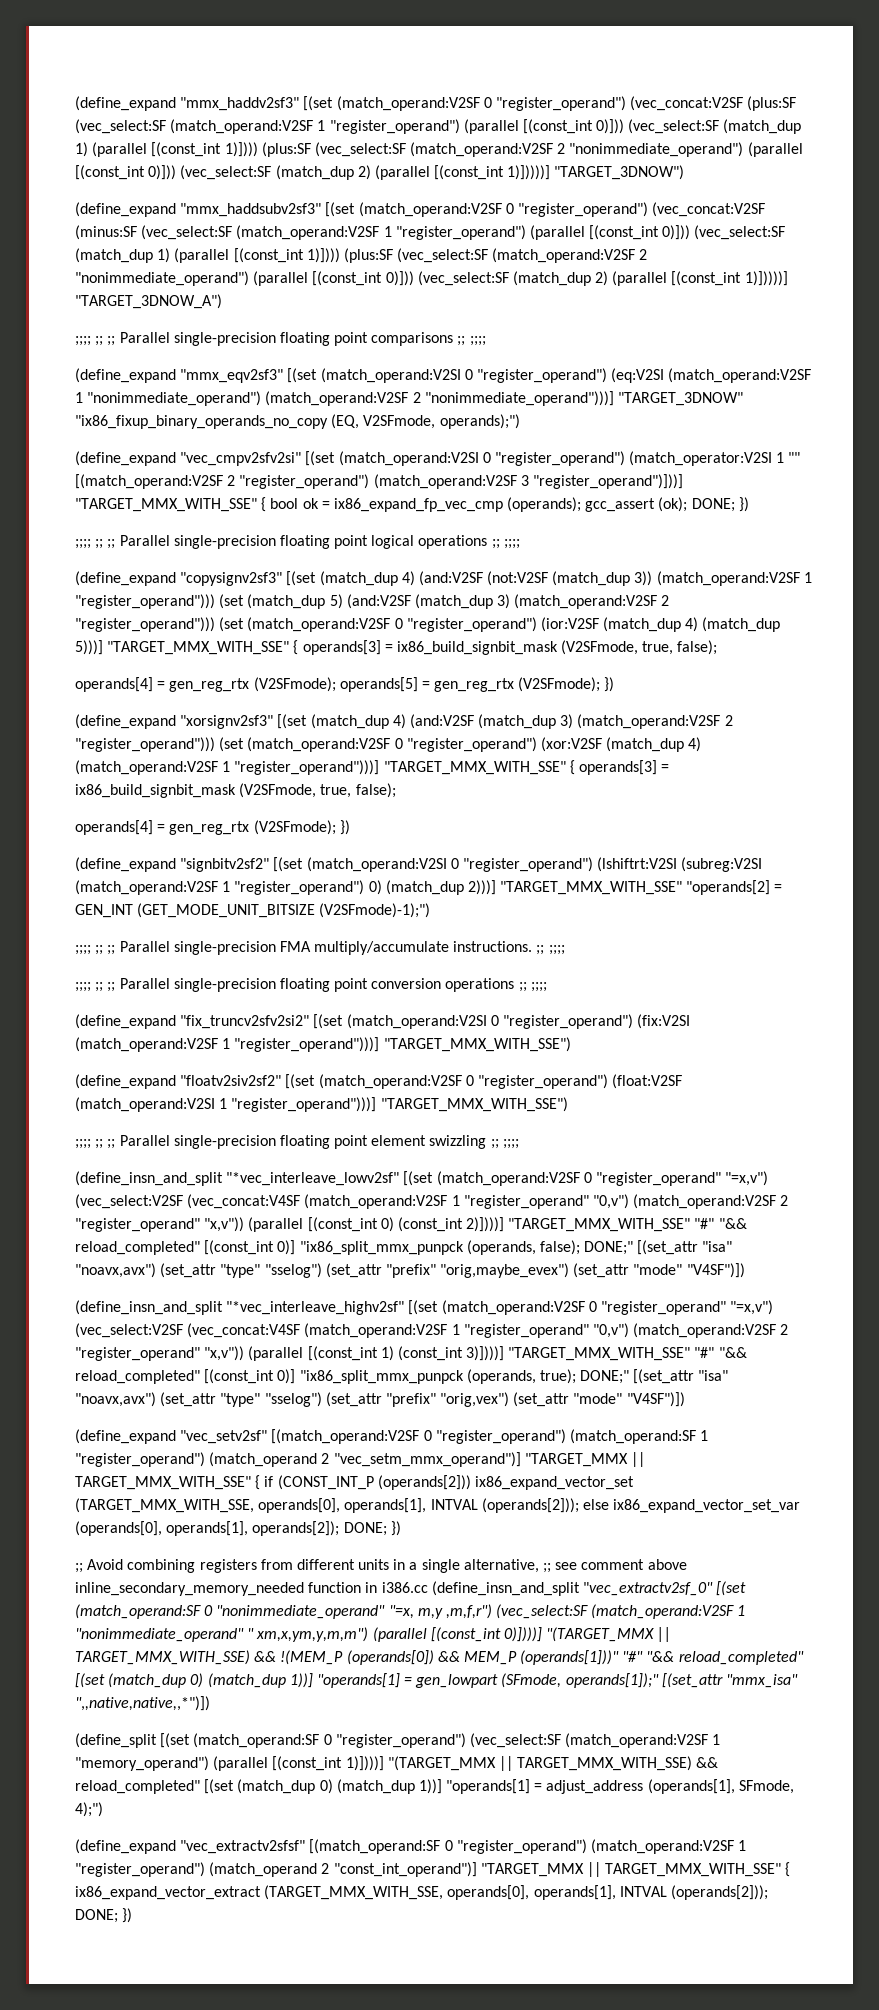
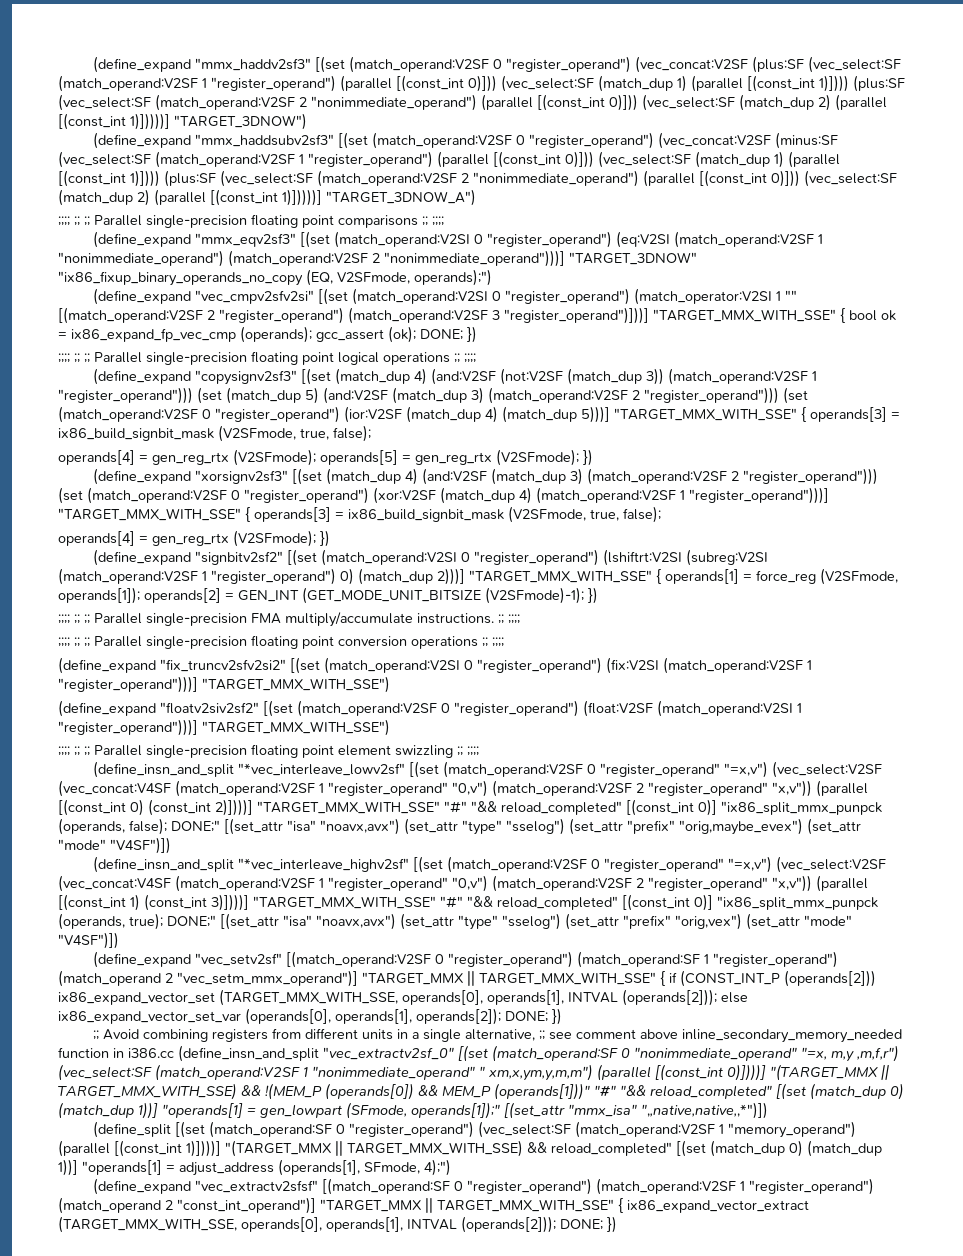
- (define_expand "signbitv2sf2" [(set (match_operand:V2SI 0 "register_operand") (lshiftrt:V2SI (subreg:V2SI (match_operand:V2SF 1 "register_operand") 0) (match_dup 2)))] "TARGET_MMX_WITH_SSE" "operands[2] = GEN_INT (GET_MODE_UNIT_BITSIZE (V2SFmode)-1);")
+ (define_expand "signbitv2sf2" [(set (match_operand:V2SI 0 "register_operand") (lshiftrt:V2SI (subreg:V2SI (match_operand:V2SF 1 "register_operand") 0) (match_dup 2)))] "TARGET_MMX_WITH_SSE" { operands[1] = force_reg (V2SFmode, operands[1]); operands[2] = GEN_INT (GET_MODE_UNIT_BITSIZE (V2SFmode)-1); })

